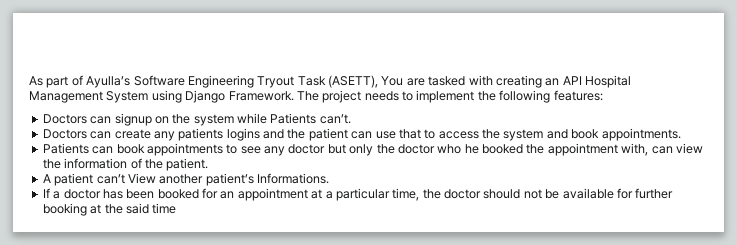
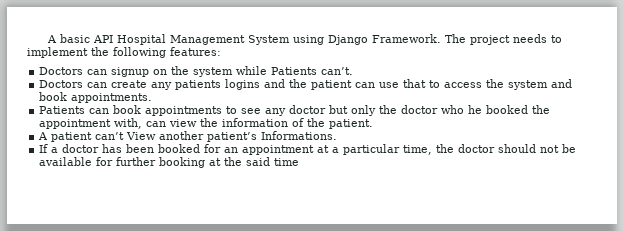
- As part of Ayulla’s Software Engineering Tryout Task (ASETT), You are tasked with creating an API Hospital Management System using Django Framework.
+ A basic API Hospital Management System using Django Framework.

